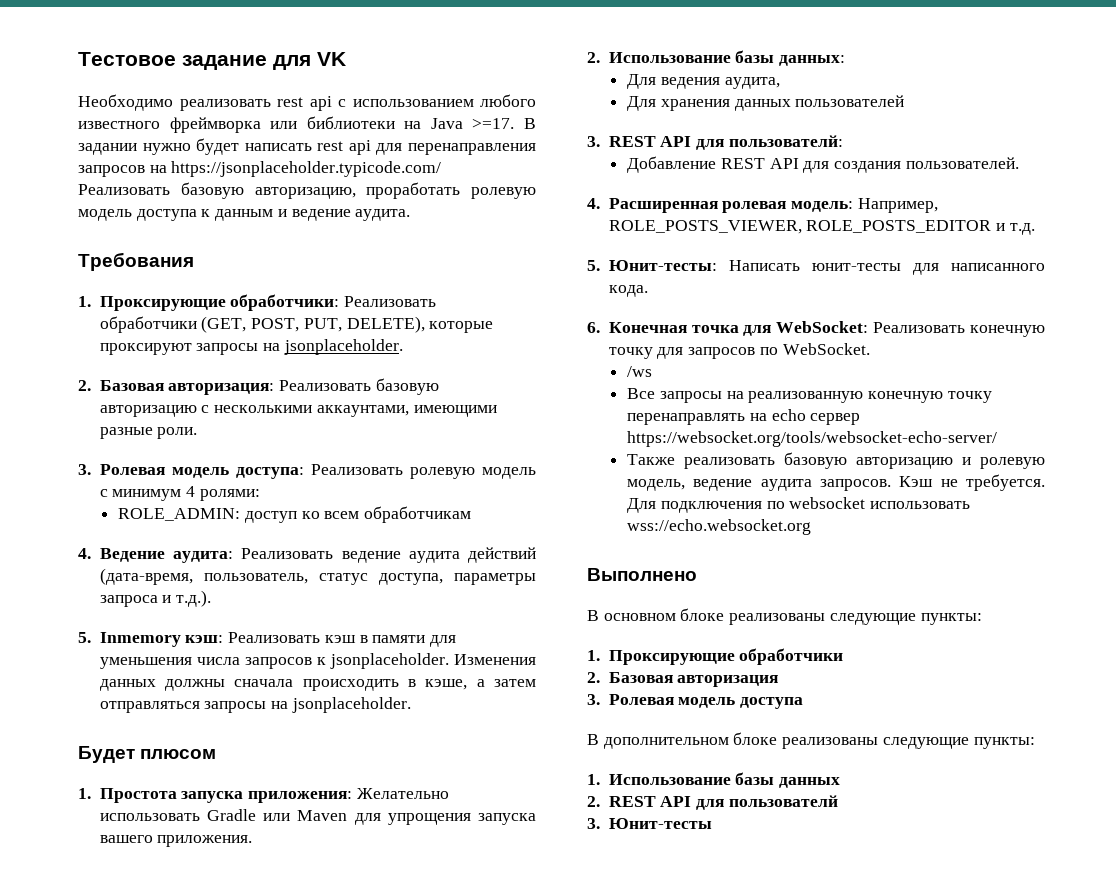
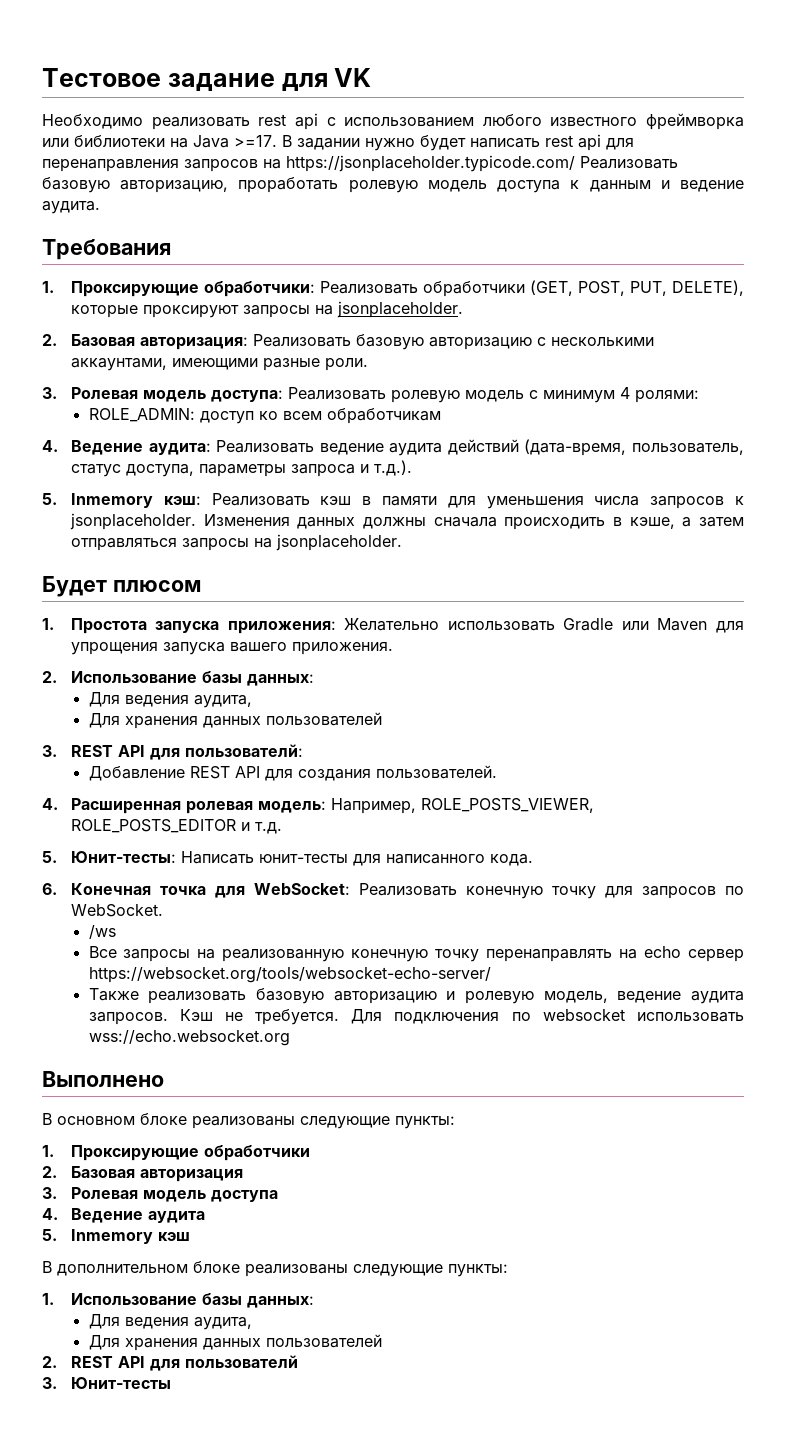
+ 4. Ведение аудита
+ 5. Inmemory кэш
- 1. Использование базы данных
+ 1. Использование базы данных:
+ Для ведения аудита,
+ Для хранения данных пользователей

